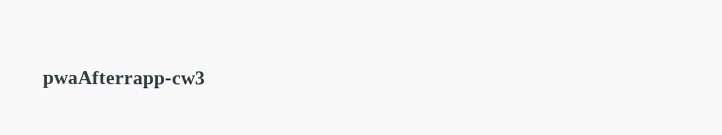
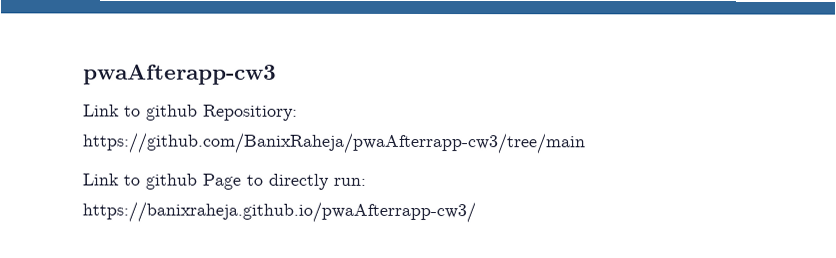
- pwaAfterrapp-cw3
+ pwaAfterapp-cw3
+ Link to github Repositiory: https://github.com/BanixRaheja/pwaAfterrapp-cw3/tree/main
+ Link to github Page to directly run: https://banixraheja.github.io/pwaAfterrapp-cw3/

